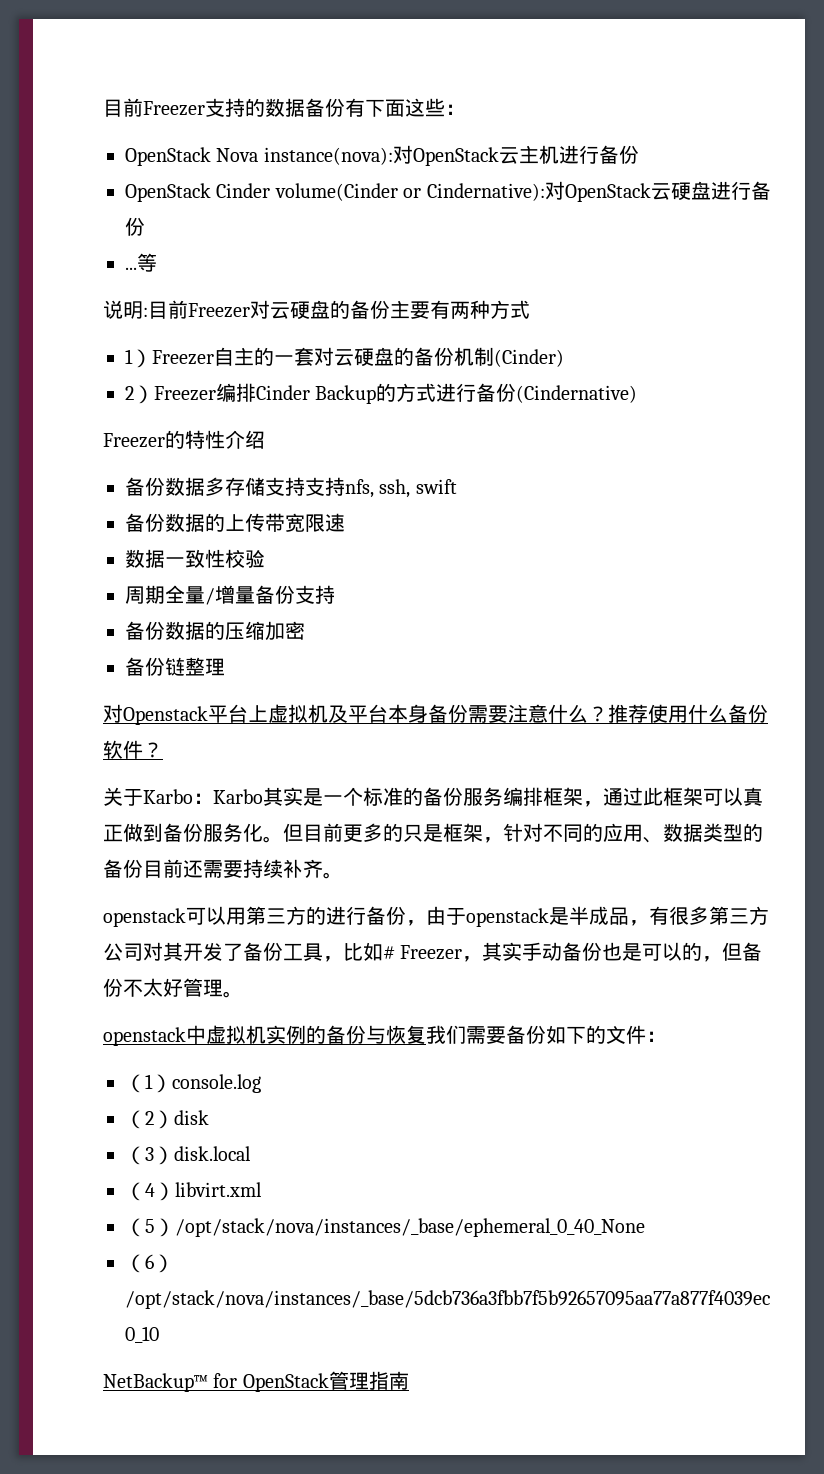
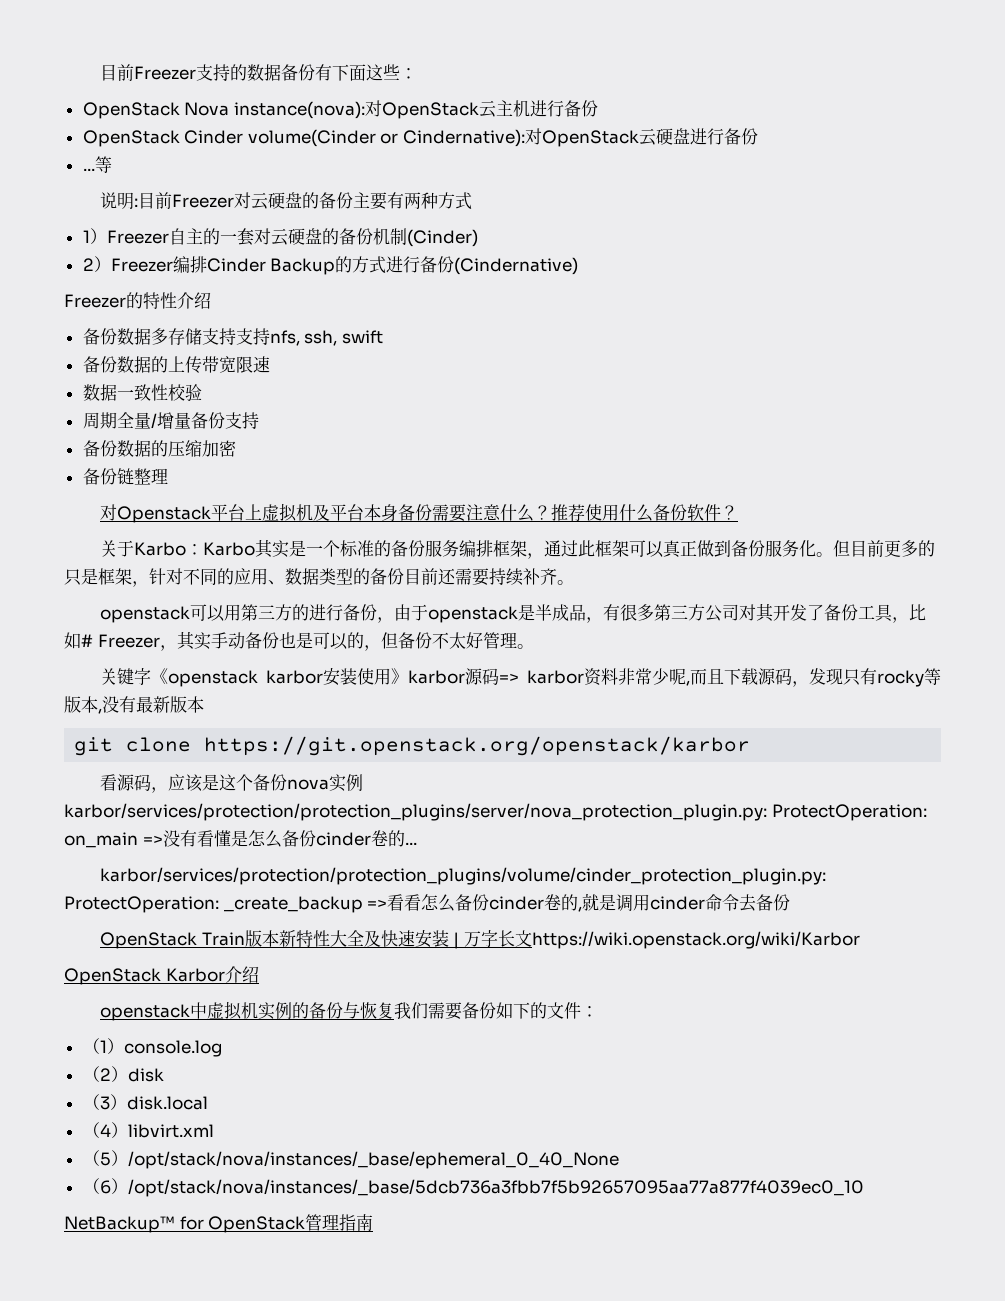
+ 关键字《openstack karbor安装使用》karbor源码=> karbor资料非常少呢,而且下载源码，发现只有rocky等版本,没有最新版本
+ git clone https://git.openstack.org/openstack/karbor
+ 看源码，应该是这个备份nova实例karbor/services/protection/protection_plugins/server/nova_protection_plugin.py: ProtectOperation: on_main =>没有看懂是怎么备份cinder卷的...
+ karbor/services/protection/protection_plugins/volume/cinder_protection_plugin.py: ProtectOperation: _create_backup =>看看怎么备份cinder卷的,就是调用cinder命令去备份
+ OpenStack Train版本新特性大全及快速安装 | 万字长文https://wiki.openstack.org/wiki/Karbor
+ OpenStack Karbor介绍

